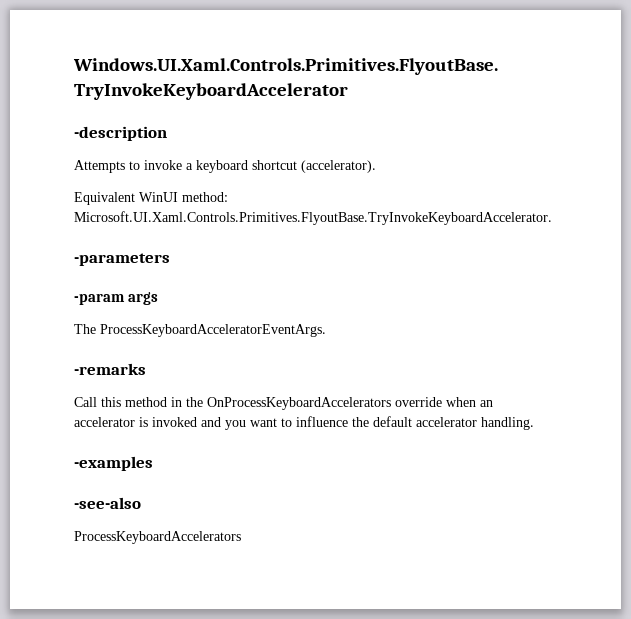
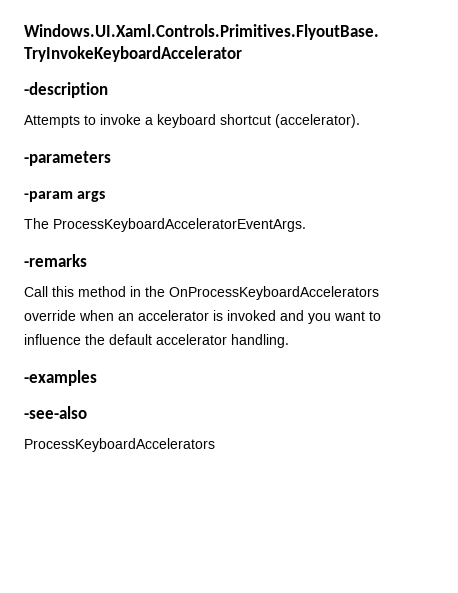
- Equivalent WinUI method: Microsoft.UI.Xaml.Controls.Primitives.FlyoutBase.TryInvokeKeyboardAccelerator.

